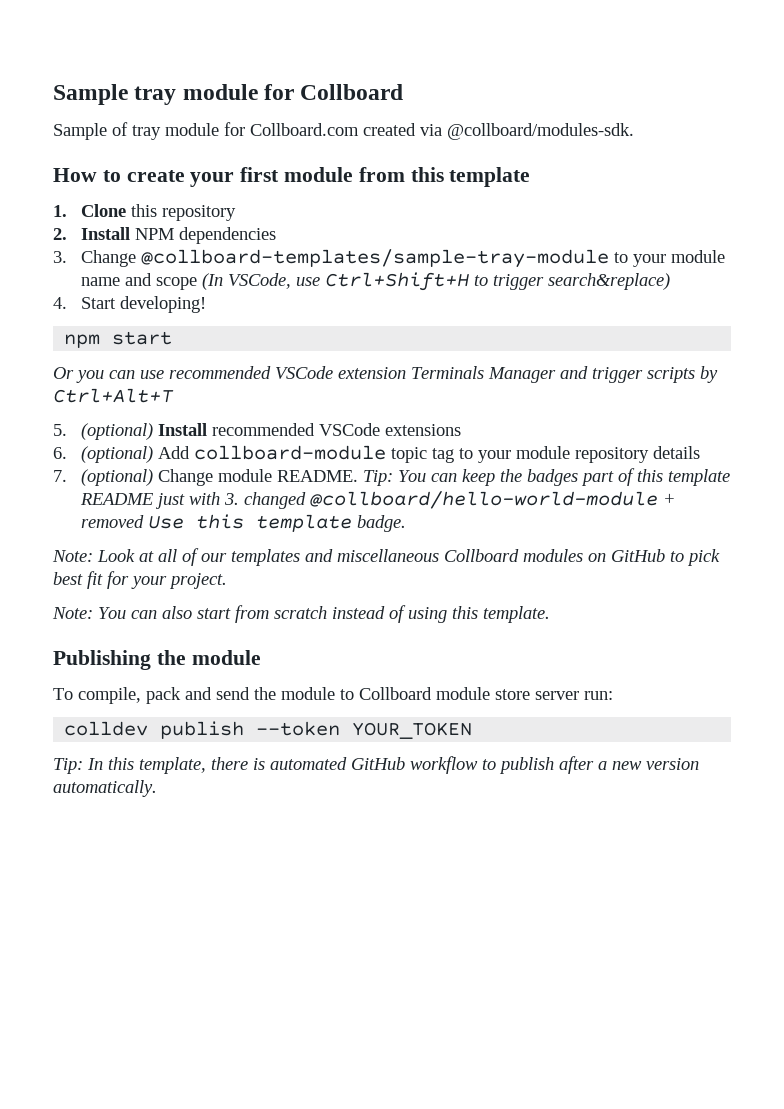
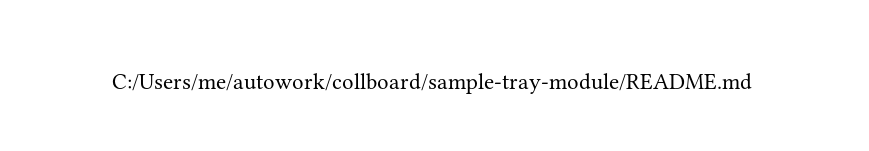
- Sample tray module for Collboard
- Sample of tray module for Collboard.com created via @collboard/modules-sdk.
- How to create your first module from this template
- 1. Clone this repository
- 2. Install NPM dependencies
- 3. Change @collboard-templates/sample-tray-module to your module name and scope (In VSCode, use Ctrl+Shift+H to trigger search&replace)
- 4. Start developing!
- npm start
- Or you can use recommended VSCode extension Terminals Manager and trigger scripts by Ctrl+Alt+T
- 5. (optional) Install recommended VSCode extensions
- 6. (optional) Add collboard-module topic tag to your module repository details
- 7. (optional) Change module README. Tip: You can keep the badges part of this template README just with 3. changed @collboard/hello-world-module + removed Use this template badge.
- Note: Look at all of our templates and miscellaneous Collboard modules on GitHub to pick best fit for your project.
- Note: You can also start from scratch instead of using this template.
- Publishing the module
- To compile, pack and send the module to Collboard module store server run:
- colldev publish --token YOUR_TOKEN
- Tip: In this template, there is automated GitHub workflow to publish after a new version automatically.
+ C:/Users/me/autowork/collboard/sample-tray-module/README.md

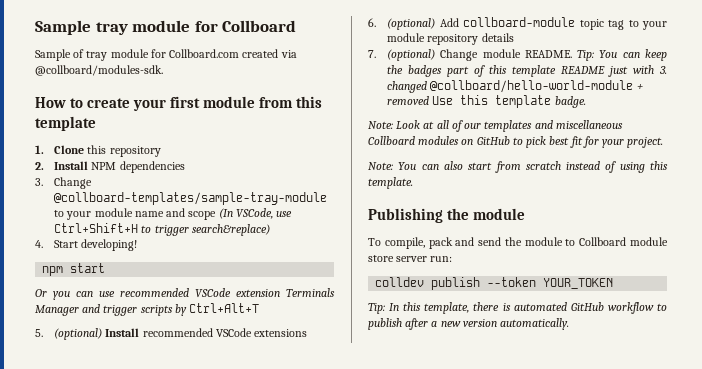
- C:/Users/me/autowork/collboard/sample-tray-module/README.md
+ Sample tray module for Collboard
+ Sample of tray module for Collboard.com created via @collboard/modules-sdk.
+ How to create your first module from this template
+ 1. Clone this repository
+ 2. Install NPM dependencies
+ 3. Change @collboard-templates/sample-tray-module to your module name and scope (In VSCode, use Ctrl+Shift+H to trigger search&replace)
+ 4. Start developing!
+ npm start
+ Or you can use recommended VSCode extension Terminals Manager and trigger scripts by Ctrl+Alt+T
+ 5. (optional) Install recommended VSCode extensions
+ 6. (optional) Add collboard-module topic tag to your module repository details
+ 7. (optional) Change module README. Tip: You can keep the badges part of this template README just with 3. changed @collboard/hello-world-module + removed Use this template badge.
+ Note: Look at all of our templates and miscellaneous Collboard modules on GitHub to pick best fit for your project.
+ Note: You can also start from scratch instead of using this template.
+ Publishing the module
+ To compile, pack and send the module to Collboard module store server run:
+ colldev publish --token YOUR_TOKEN
+ Tip: In this template, there is automated GitHub workflow to publish after a new version automatically.

